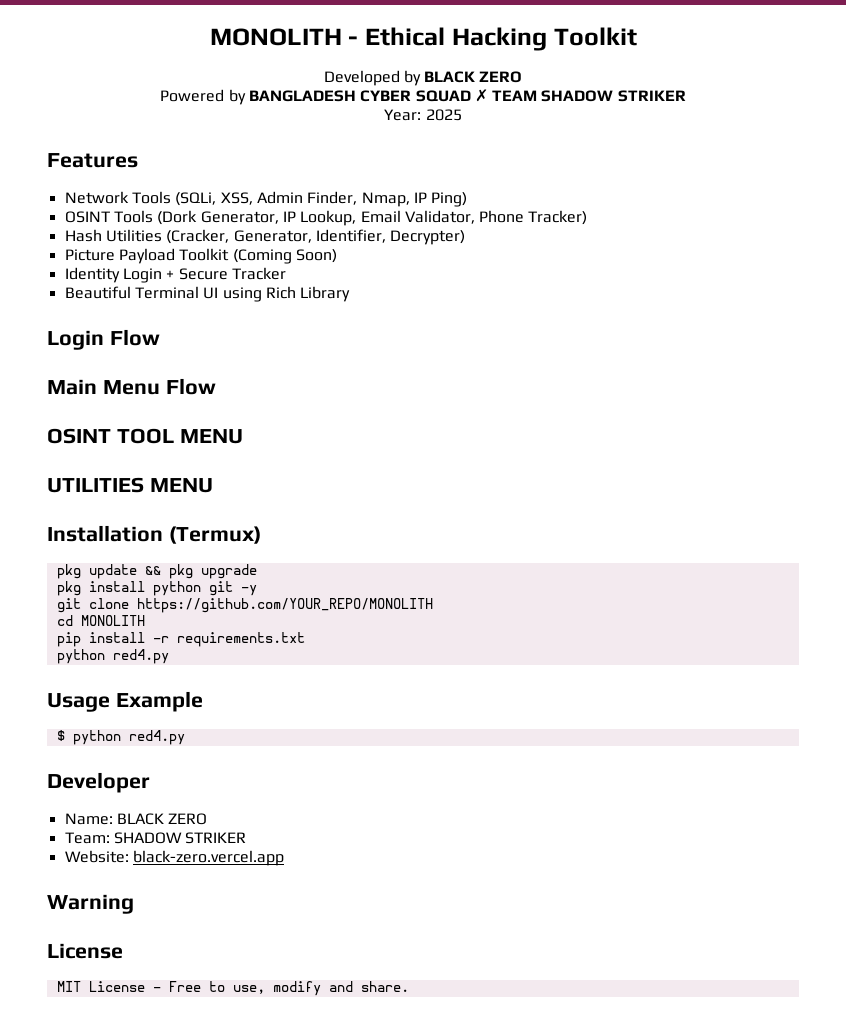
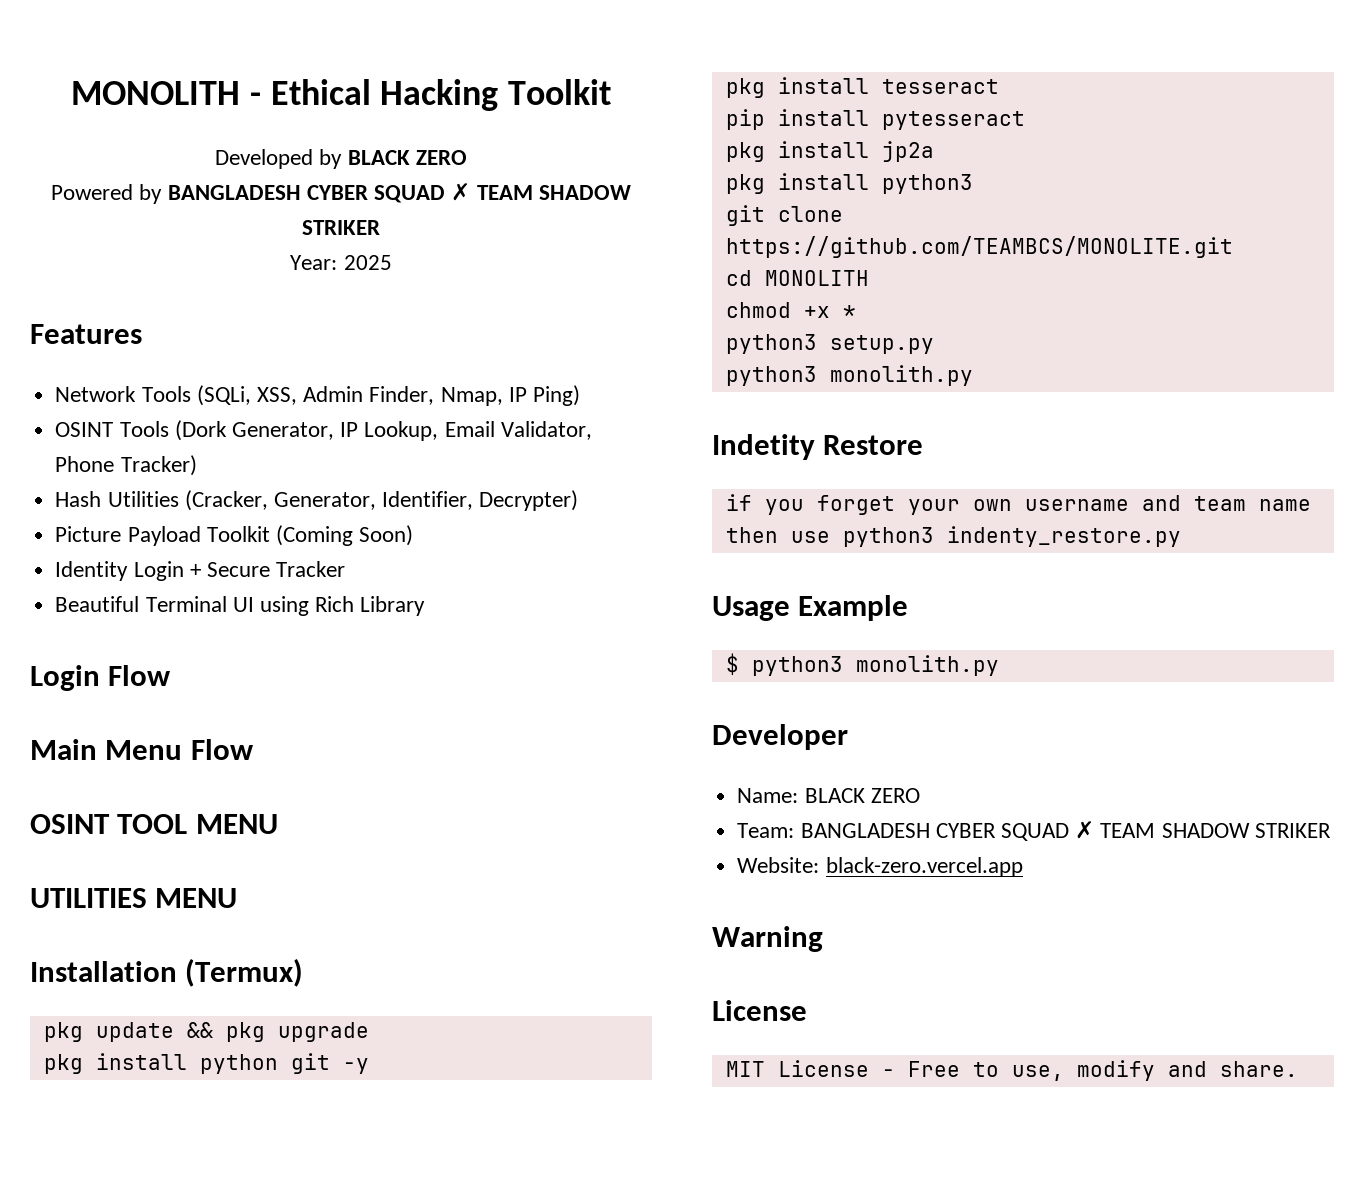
+ pkg install tesseract
+ pip install pytesseract
+ pkg install jp2a
+ pkg install python3
- git clone https://github.com/YOUR_REPO/MONOLITH
+ git clone https://github.com/TEAMBCS/MONOLITE.git
- pip install -r requirements.txt
- python red4.py
+ chmod +x *
+ python3 setup.py
+ python3 monolith.py
+ Indetity Restore
+ if you forget your own username and team name then use python3 indenty_restore.py
- $ python red4.py
+ $ python3 monolith.py
- Team: SHADOW STRIKER
+ Team: BANGLADESH CYBER SQUAD ✗ TEAM SHADOW STRIKER

